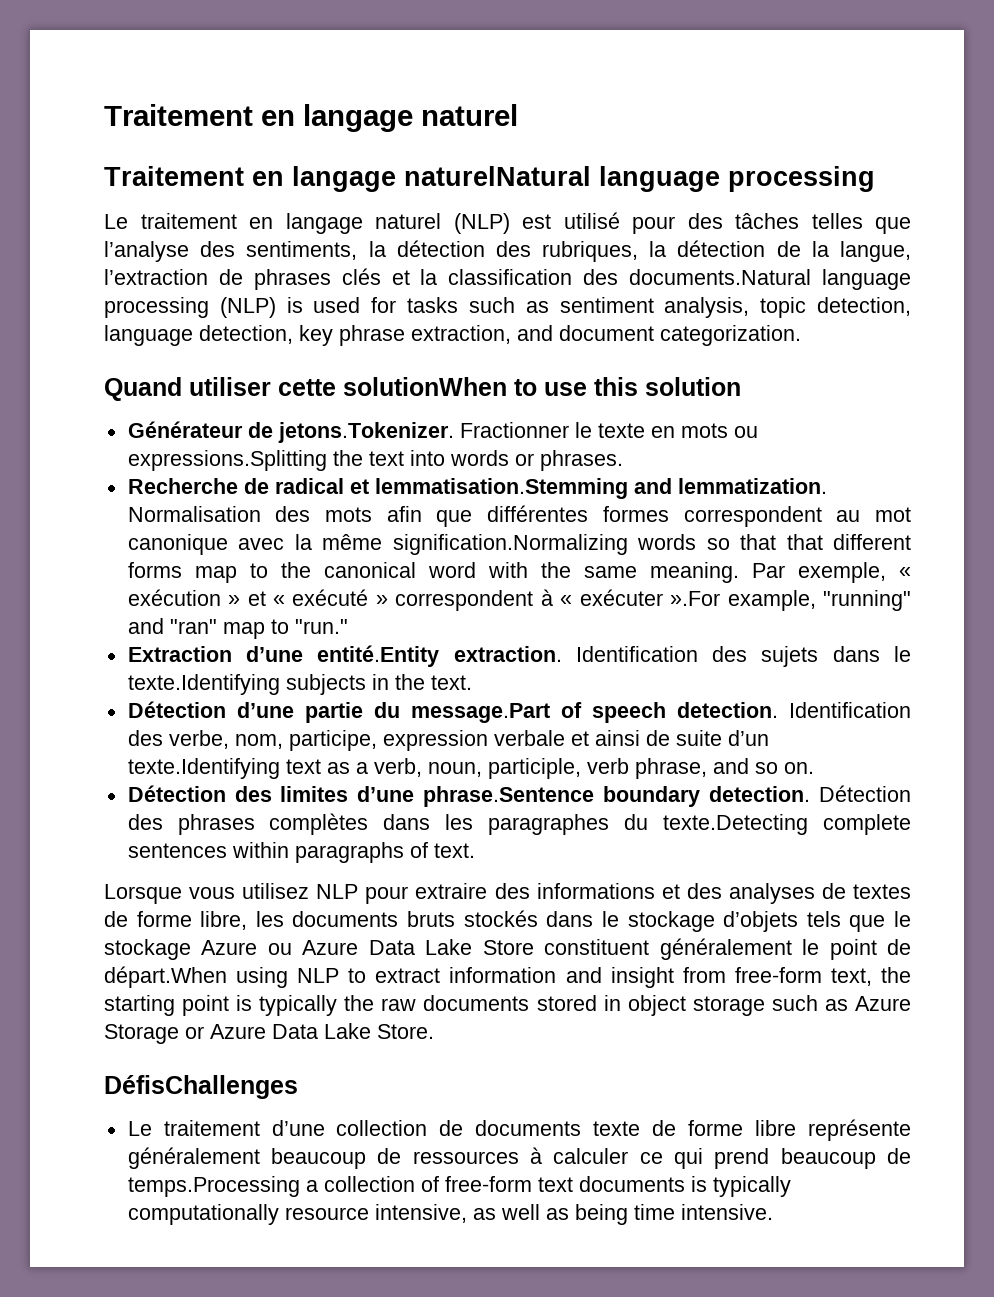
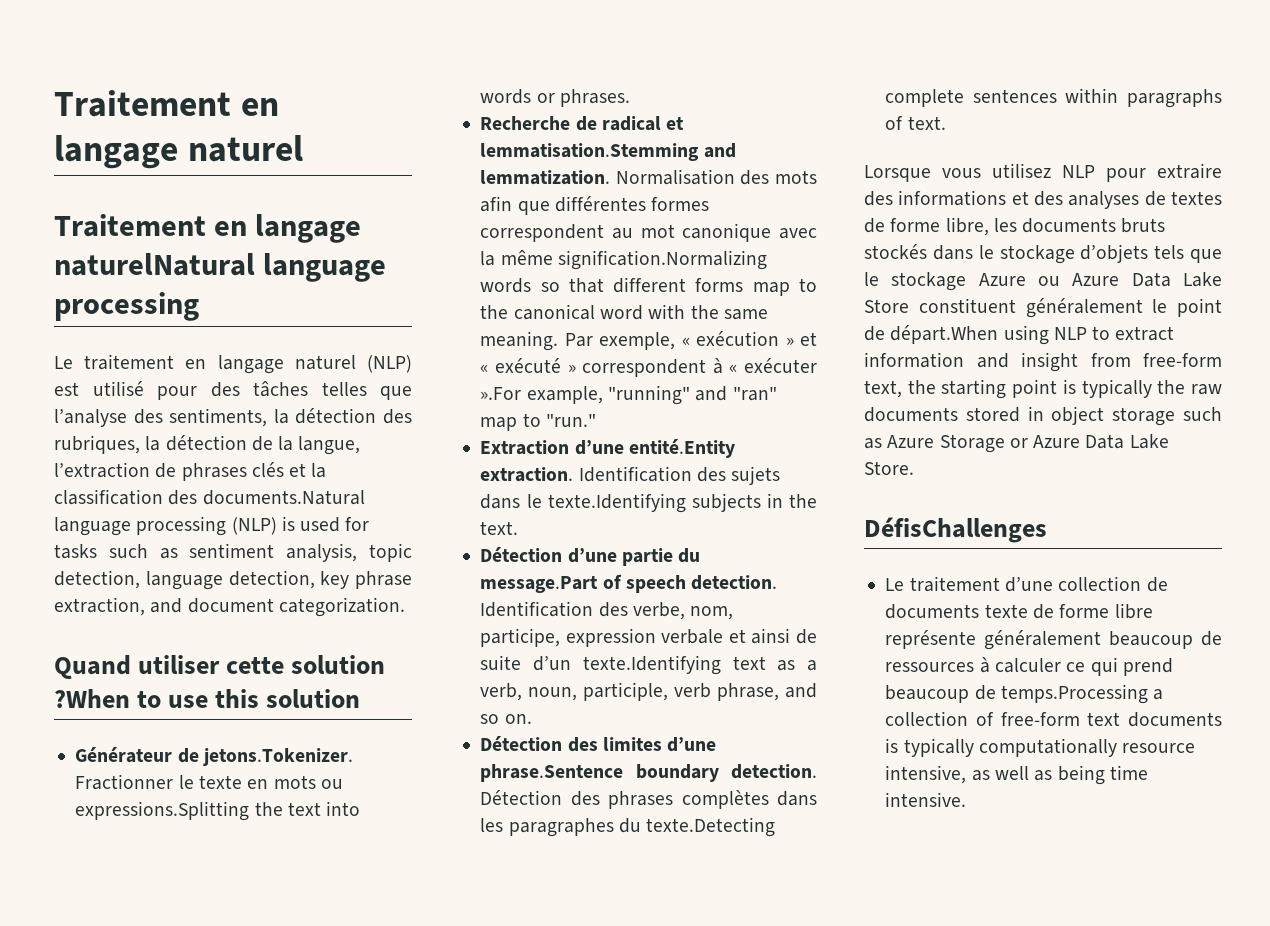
- Quand utiliser cette solutionWhen to use this solution
+ Quand utiliser cette solution ?When to use this solution
- Normalisation des mots afin que différentes formes correspondent au mot canonique avec la même signification.Normalizing words so that that different forms map to the canonical word with the same meaning.
+ Normalisation des mots afin que différentes formes correspondent au mot canonique avec la même signification.Normalizing words so that different forms map to the canonical word with the same meaning.

